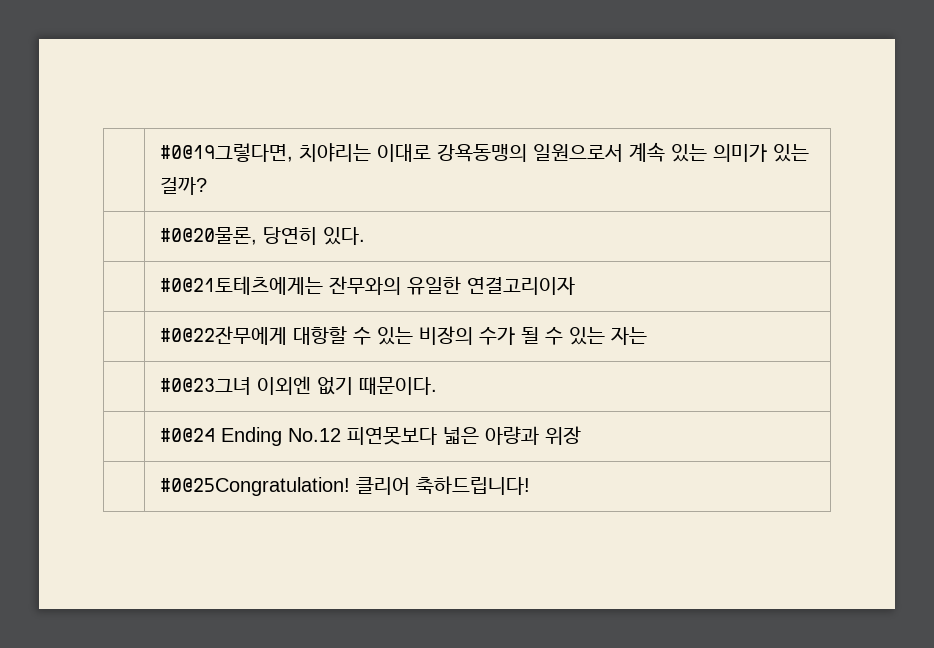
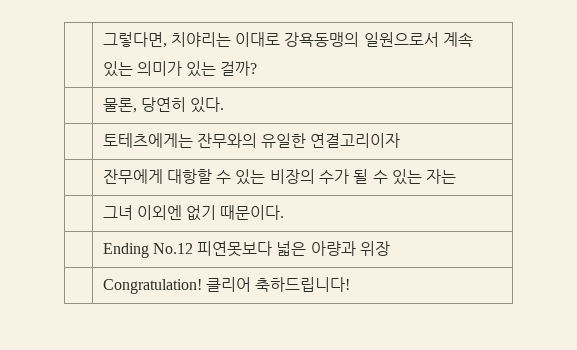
- | #0@19그렇다면, 치야리는 이대로 강욕동맹의 일원으로서 계속 있는 의미가 있는 걸까?
+ | 그렇다면, 치야리는 이대로 강욕동맹의 일원으로서 계속 있는 의미가 있는 걸까?
- | #0@20물론, 당연히 있다.
+ | 물론, 당연히 있다.
- | #0@21토테츠에게는 잔무와의 유일한 연결고리이자
+ | 토테츠에게는 잔무와의 유일한 연결고리이자
- | #0@22잔무에게 대항할 수 있는 비장의 수가 될 수 있는 자는
+ | 잔무에게 대항할 수 있는 비장의 수가 될 수 있는 자는
- | #0@23그녀 이외엔 없기 때문이다.
+ | 그녀 이외엔 없기 때문이다.
- | #0@24 Ending No.12 피연못보다 넓은 아량과 위장
+ | Ending No.12 피연못보다 넓은 아량과 위장
- | #0@25Congratulation! 클리어 축하드립니다!
+ | Congratulation! 클리어 축하드립니다!

